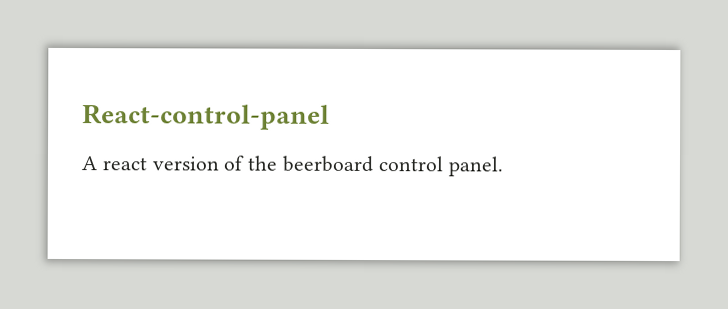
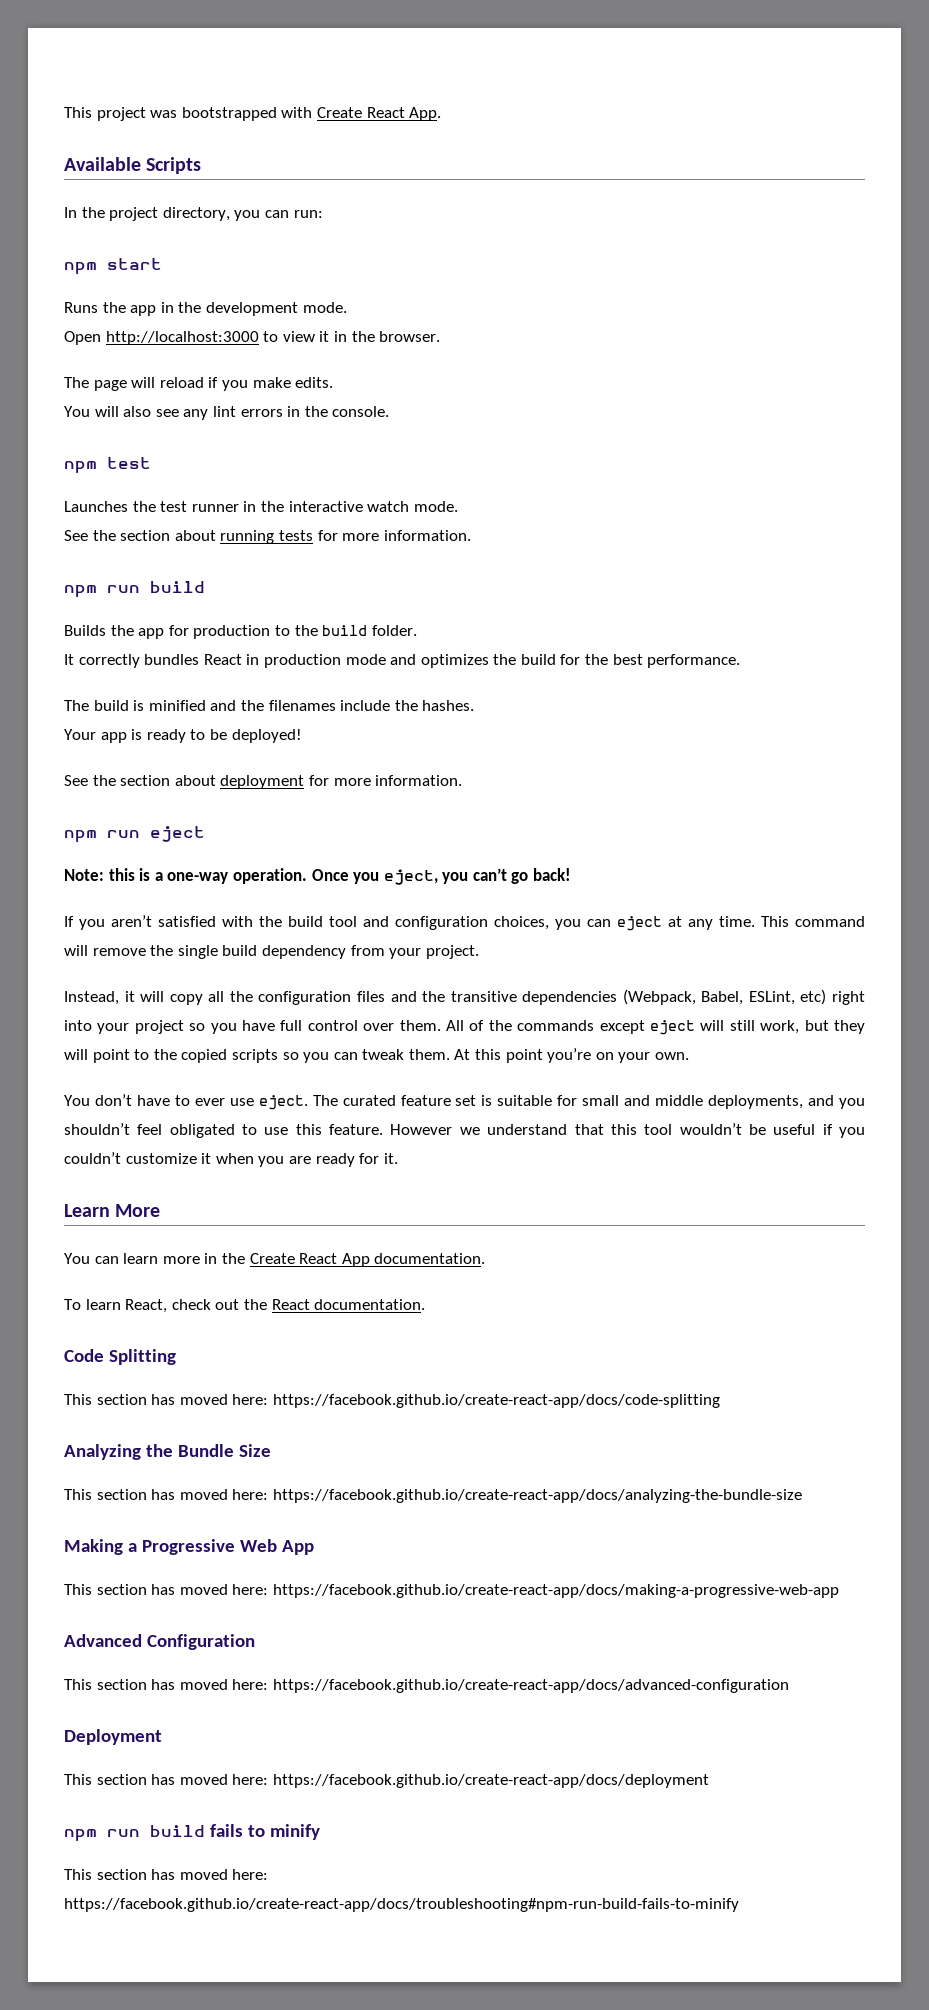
- React-control-panel
- A react version of the beerboard control panel.
+ This project was bootstrapped with Create React App.
+ Available Scripts
+ In the project directory, you can run:
+ npm start
+ Runs the app in the development mode.
+ Open http://localhost:3000 to view it in the browser.
+ The page will reload if you make edits.
+ You will also see any lint errors in the console.
+ npm test
+ Launches the test runner in the interactive watch mode.
+ See the section about running tests for more information.
+ npm run build
+ Builds the app for production to the build folder.
+ It correctly bundles React in production mode and optimizes the build for the best performance.
+ The build is minified and the filenames include the hashes.
+ Your app is ready to be deployed!
+ See the section about deployment for more information.
+ npm run eject
+ Note: this is a one-way operation. Once you eject, you can’t go back!
+ If you aren’t satisfied with the build tool and configuration choices, you can eject at any time. This command will remove the single build dependency from your project.
+ Instead, it will copy all the configuration files and the transitive dependencies (Webpack, Babel, ESLint, etc) right into your project so you have full control over them. All of the commands except eject will still work, but they will point to the copied scripts so you can tweak them. At this point you’re on your own.
+ You don’t have to ever use eject. The curated feature set is suitable for small and middle deployments, and you shouldn’t feel obligated to use this feature. However we understand that this tool wouldn’t be useful if you couldn’t customize it when you are ready for it.
+ Learn More
+ You can learn more in the Create React App documentation.
+ To learn React, check out the React documentation.
+ Code Splitting
+ This section has moved here: https://facebook.github.io/create-react-app/docs/code-splitting
+ Analyzing the Bundle Size
+ This section has moved here: https://facebook.github.io/create-react-app/docs/analyzing-the-bundle-size
+ Making a Progressive Web App
+ This section has moved here: https://facebook.github.io/create-react-app/docs/making-a-progressive-web-app
+ Advanced Configuration
+ This section has moved here: https://facebook.github.io/create-react-app/docs/advanced-configuration
+ Deployment
+ This section has moved here: https://facebook.github.io/create-react-app/docs/deployment
+ npm run build fails to minify
+ This section has moved here: https://facebook.github.io/create-react-app/docs/troubleshooting#npm-run-build-fails-to-minify

